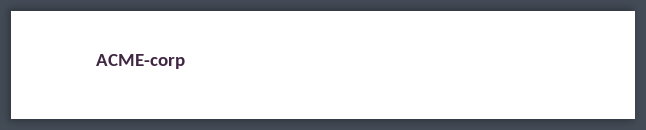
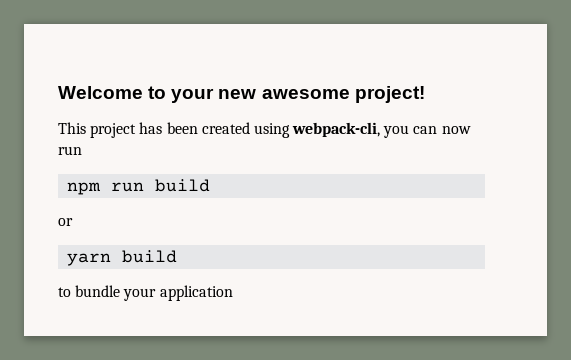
- ACME-corp
+ Welcome to your new awesome project!
+ This project has been created using webpack-cli, you can now run
+ npm run build
+ or
+ yarn build
+ to bundle your application

